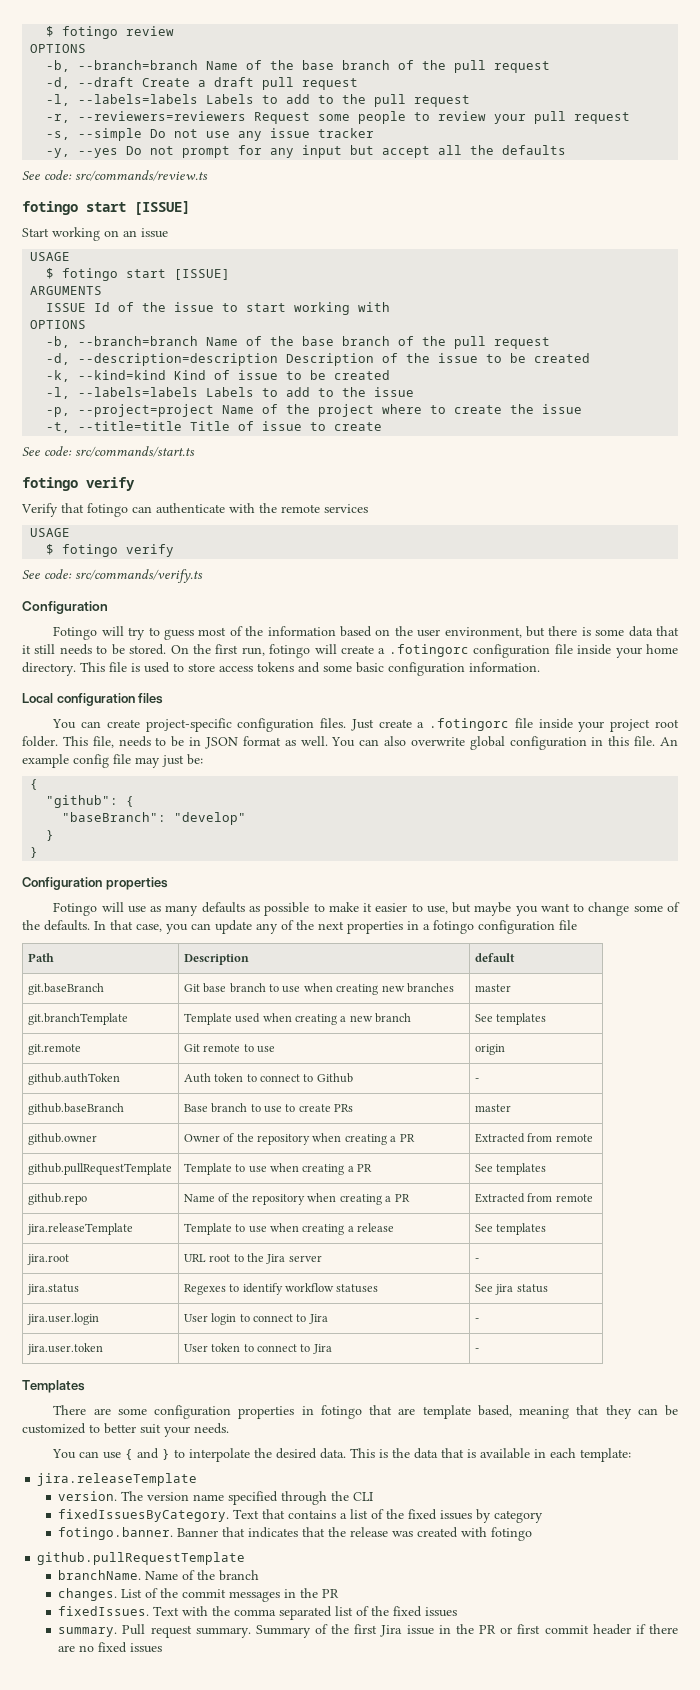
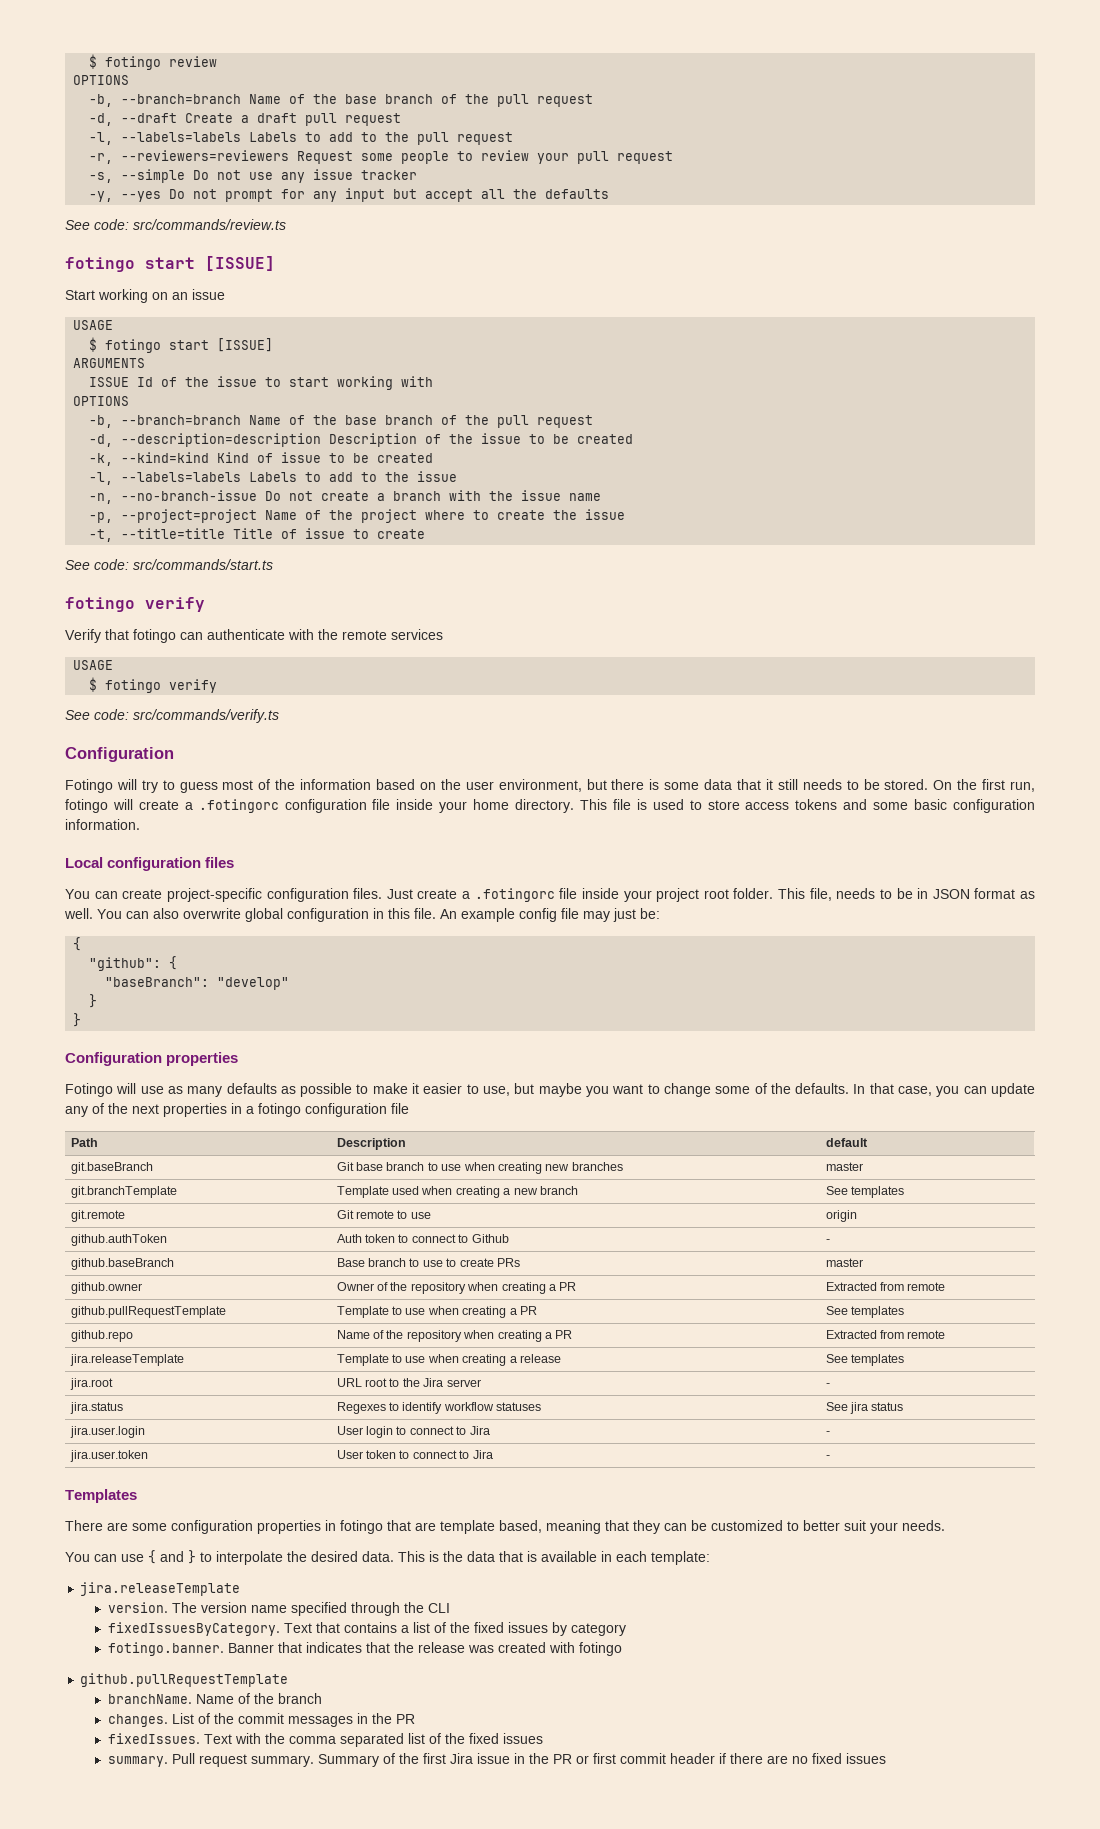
+ -n, --no-branch-issue Do not create a branch with the issue name

